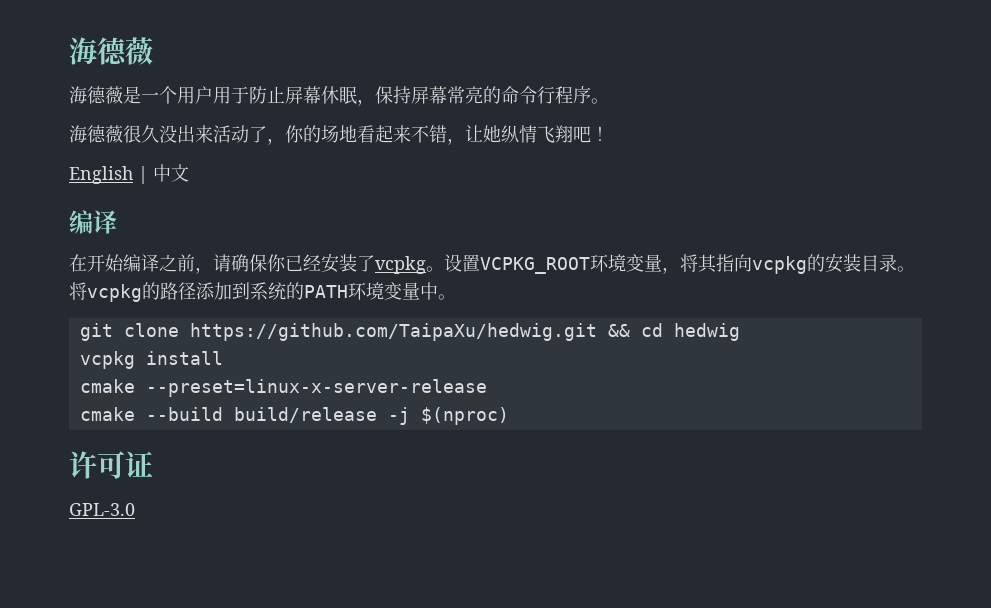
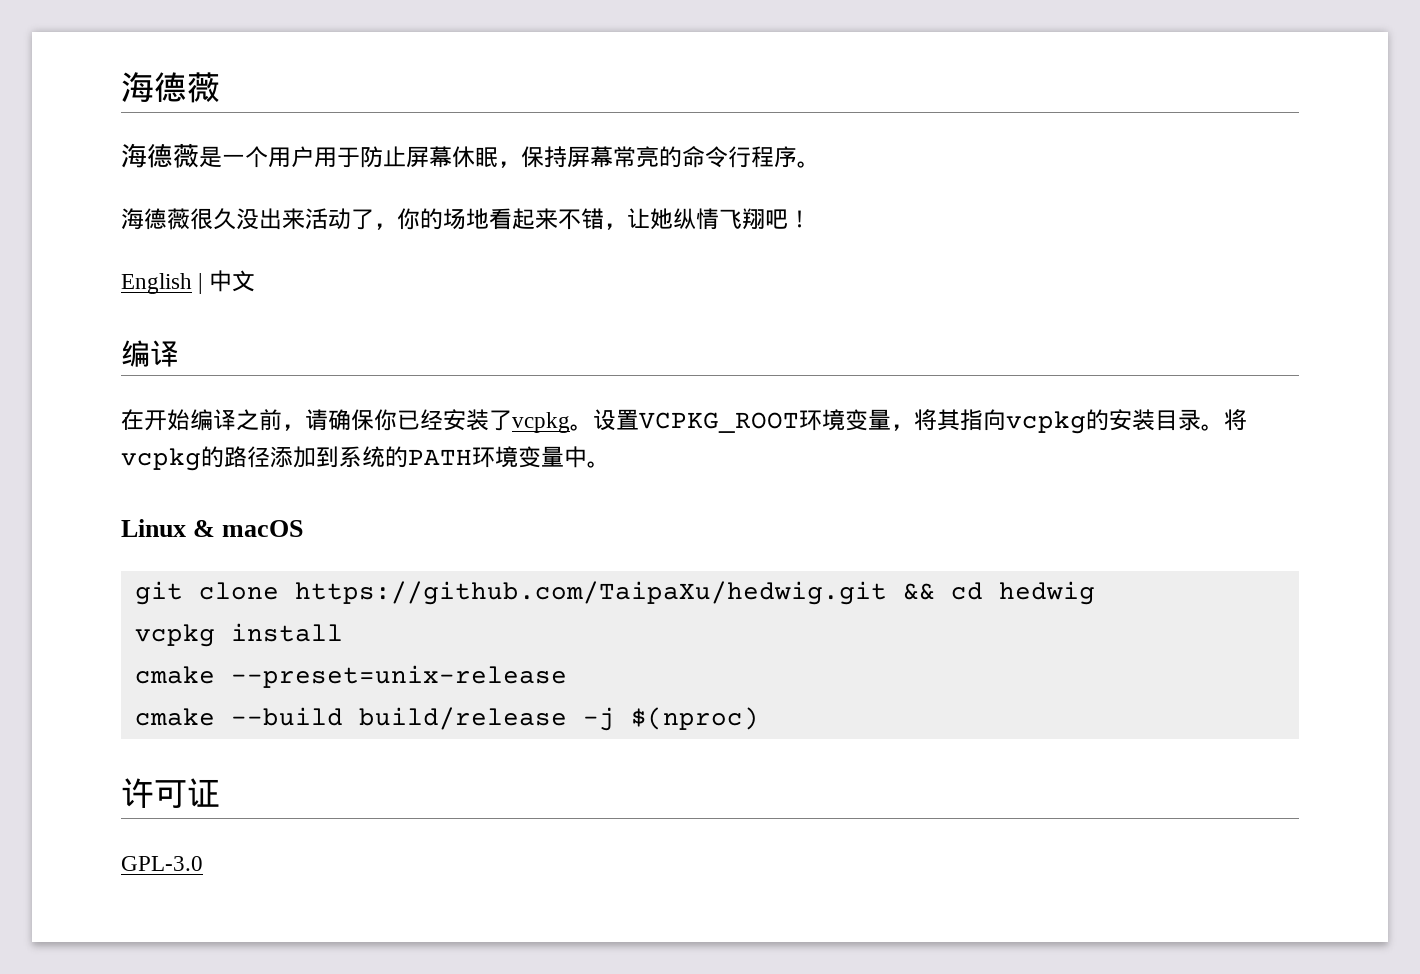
+ Linux & macOS
- cmake --preset=linux-x-server-release
+ cmake --preset=unix-release

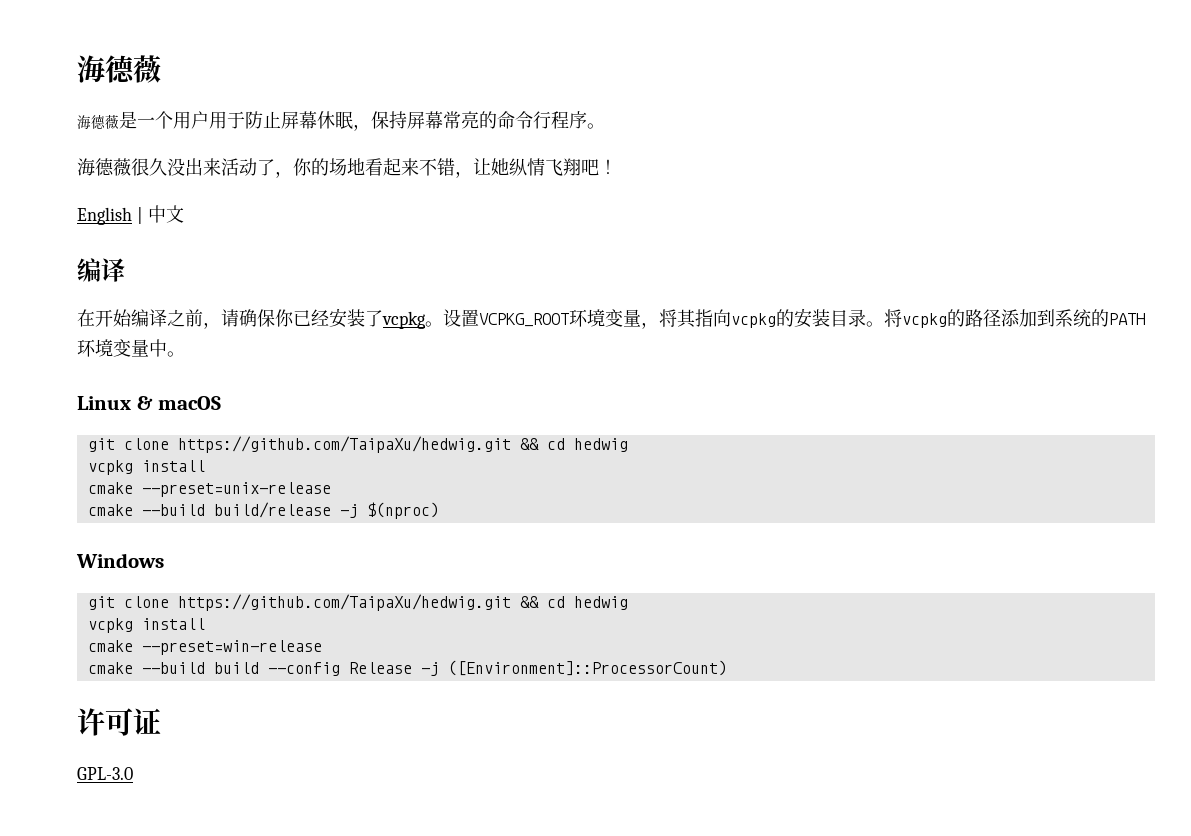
+ Windows
+ git clone https://github.com/TaipaXu/hedwig.git && cd hedwig
+ vcpkg install
+ cmake --preset=win-release
+ cmake --build build --config Release -j ([Environment]::ProcessorCount)

